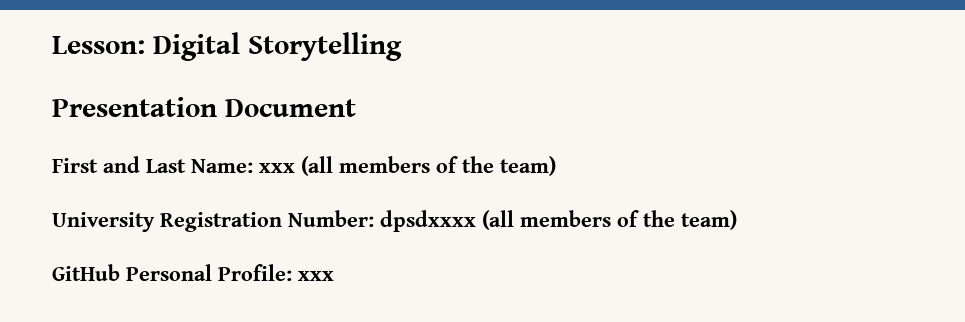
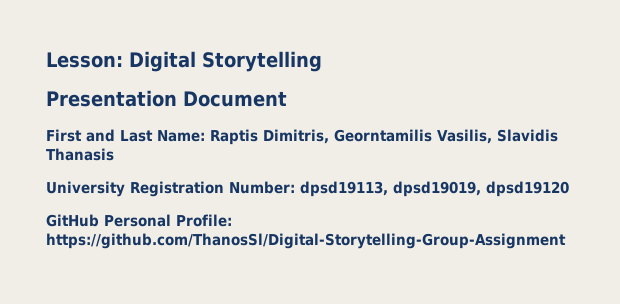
- First and Last Name: xxx (all members of the team)
- University Registration Number: dpsdxxxx (all members of the team)
+ First and Last Name: Raptis Dimitris, Georntamilis Vasilis, Slavidis Thanasis
+ University Registration Number: dpsd19113, dpsd19019, dpsd19120
- GitHub Personal Profile: xxx
+ GitHub Personal Profile: https://github.com/ThanosSl/Digital-Storytelling-Group-Assignment

